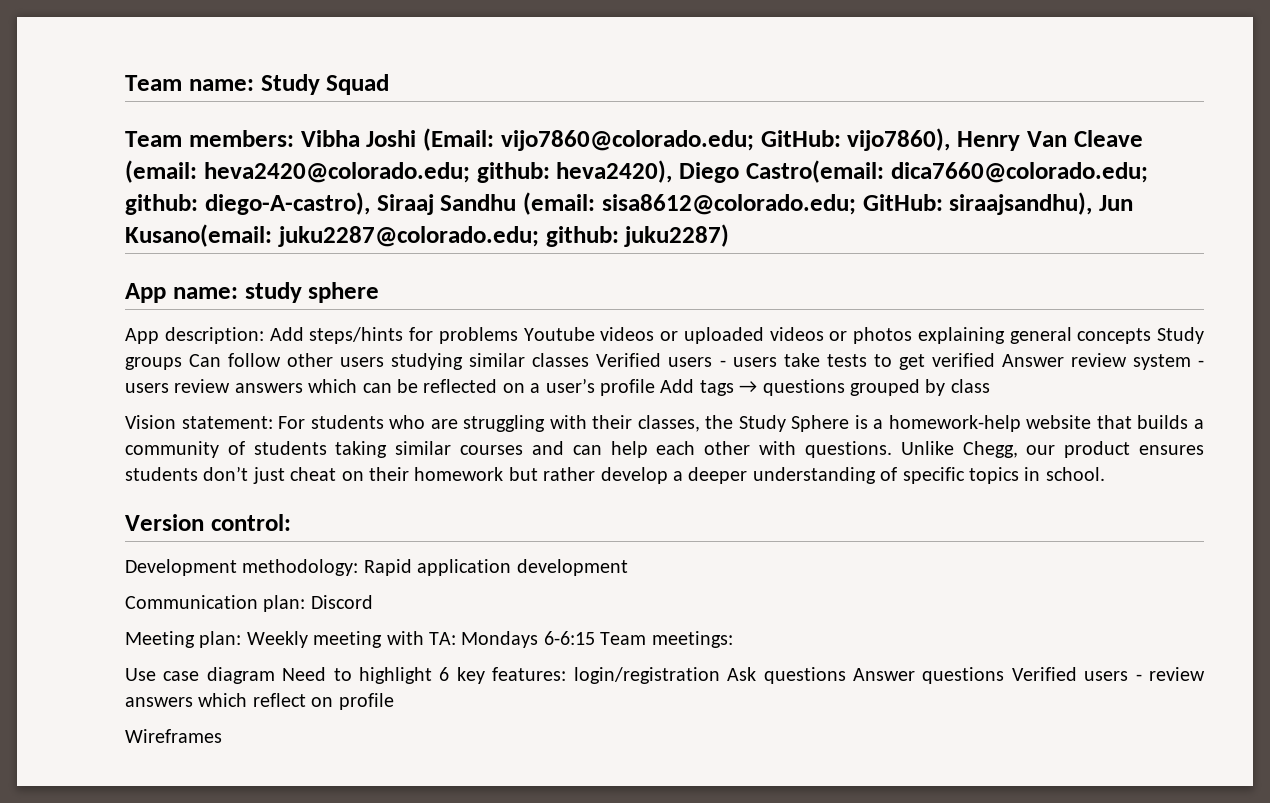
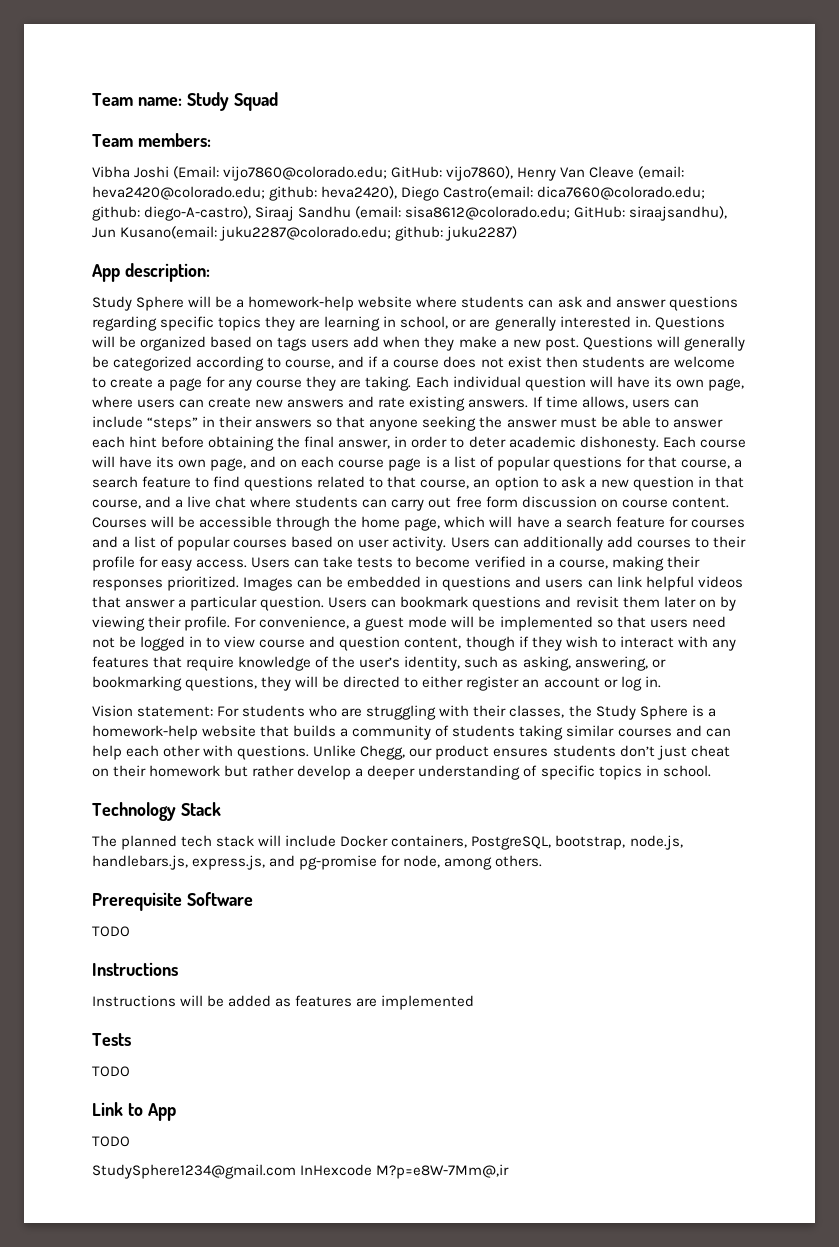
- Team members: Vibha Joshi (Email: vijo7860@colorado.edu; GitHub: vijo7860), Henry Van Cleave (email: heva2420@colorado.edu; github: heva2420), Diego Castro(email: dica7660@colorado.edu; github: diego-A-castro), Siraaj Sandhu (email: sisa8612@colorado.edu; GitHub: siraajsandhu), Jun Kusano(email: juku2287@colorado.edu; github: juku2287)
+ Team members:
+ Vibha Joshi (Email: vijo7860@colorado.edu; GitHub: vijo7860), Henry Van Cleave (email: heva2420@colorado.edu; github: heva2420), Diego Castro(email: dica7660@colorado.edu; github: diego-A-castro), Siraaj Sandhu (email: sisa8612@colorado.edu; GitHub: siraajsandhu), Jun Kusano(email: juku2287@colorado.edu; github: juku2287)
- App name: study sphere
- App description: Add steps/hints for problems Youtube videos or uploaded videos or photos explaining general concepts Study groups Can follow other users studying similar classes Verified users - users take tests to get verified Answer review system - users review answers which can be reflected on a user’s profile Add tags → questions grouped by class
+ App description:
+ Study Sphere will be a homework-help website where students can ask and answer questions regarding specific topics they are learning in school, or are generally interested in. Questions will be organized based on tags users add when they make a new post. Questions will generally be categorized according to course, and if a course does not exist then students are welcome to create a page for any course they are taking. Each individual question will have its own page, where users can create new answers and rate existing answers. If time allows, users can include “steps” in their answers so that anyone seeking the answer must be able to answer each hint before obtaining the final answer, in order to deter academic dishonesty. Each course will have its own page, and on each course page is a list of popular questions for that course, a search feature to find questions related to that course, an option to ask a new question in that course, and a live chat where students can carry out free form discussion on course content. Courses will be accessible through the home page, which will have a search feature for courses and a list of popular courses based on user activity. Users can additionally add courses to their profile for easy access. Users can take tests to become verified in a course, making their responses prioritized. Images can be embedded in questions and users can link helpful videos that answer a particular question. Users can bookmark questions and revisit them later on by viewing their profile. For convenience, a guest mode will be implemented so that users need not be logged in to view course and question content, though if they wish to interact with any features that require knowledge of the user’s identity, such as asking, answering, or bookmarking questions, they will be directed to either register an account or log in.
- Version control:
- Development methodology: Rapid application development
- Communication plan: Discord
- Meeting plan: Weekly meeting with TA: Mondays 6-6:15 Team meetings:
- Use case diagram Need to highlight 6 key features: login/registration Ask questions Answer questions Verified users - review answers which reflect on profile
- Wireframes
+ Technology Stack
+ The planned tech stack will include Docker containers, PostgreSQL, bootstrap, node.js, handlebars.js, express.js, and pg-promise for node, among others.
+ Prerequisite Software
+ TODO
+ Instructions
+ Instructions will be added as features are implemented
+ Tests
+ TODO
+ Link to App
+ TODO
+ StudySphere1234@gmail.com InHexcode M?p=e8W-7Mm@,ir

